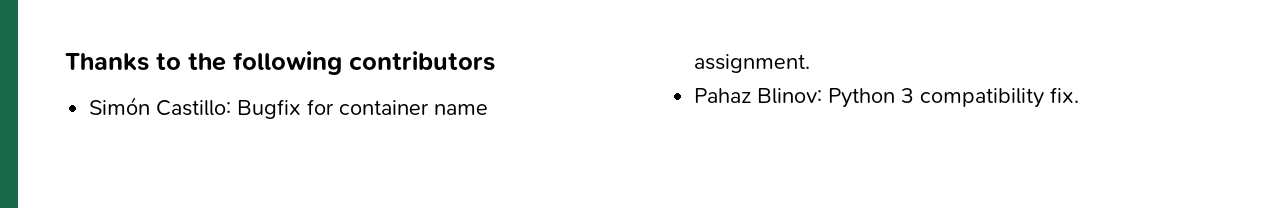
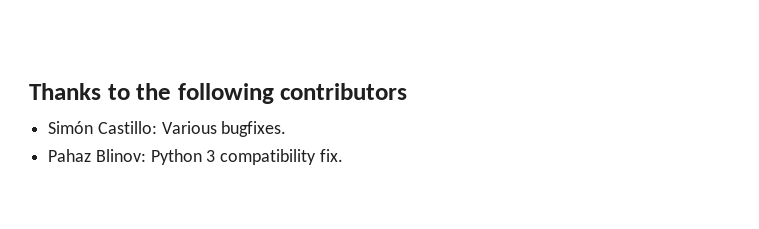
- Simón Castillo: Bugfix for container name assignment.
+ Simón Castillo: Various bugfixes.

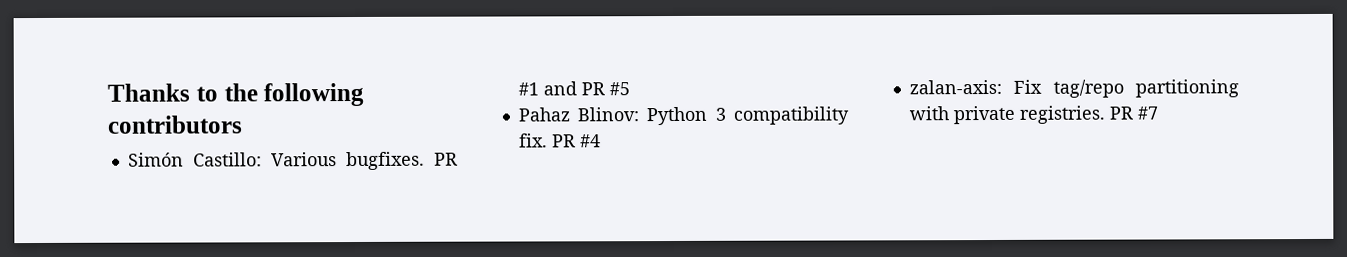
+ PR #1 and PR #5
+ PR #4
+ zalan-axis: Fix tag/repo partitioning with private registries. PR #7

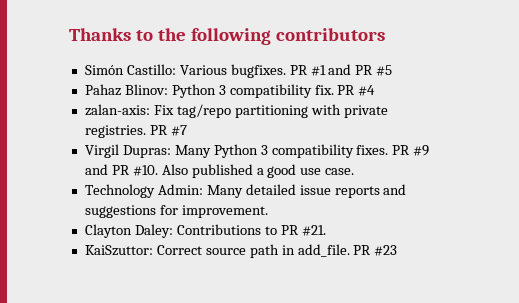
+ Virgil Dupras: Many Python 3 compatibility fixes. PR #9 and PR #10. Also published a good use case.
+ Technology Admin: Many detailed issue reports and suggestions for improvement.
+ Clayton Daley: Contributions to PR #21.
+ KaiSzuttor: Correct source path in add_file. PR #23

